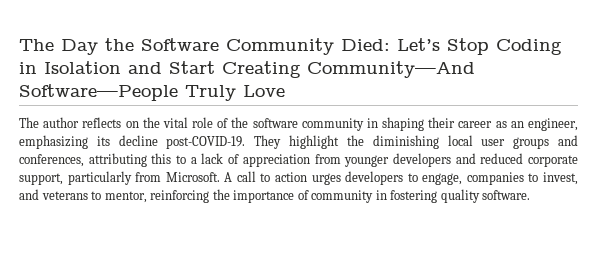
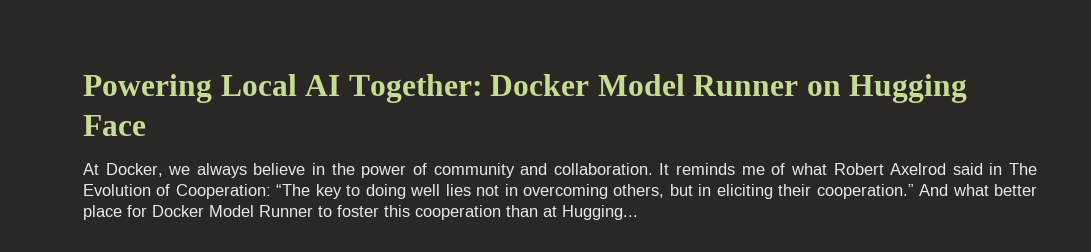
- The Day the Software Community Died: Let’s Stop Coding in Isolation and Start Creating Community—And Software—People Truly Love
- The author reflects on the vital role of the software community in shaping their career as an engineer, emphasizing its decline post-COVID-19. They highlight the diminishing local user groups and conferences, attributing this to a lack of appreciation from younger developers and reduced corporate support, particularly from Microsoft. A call to action urges developers to engage, companies to invest, and veterans to mentor, reinforcing the importance of community in fostering quality software.
+ Powering Local AI Together: Docker Model Runner on Hugging Face
+ At Docker, we always believe in the power of community and collaboration. It reminds me of what Robert Axelrod said in The Evolution of Cooperation: “The key to doing well lies not in overcoming others, but in eliciting their cooperation.” And what better place for Docker Model Runner to foster this cooperation than at Hugging...

